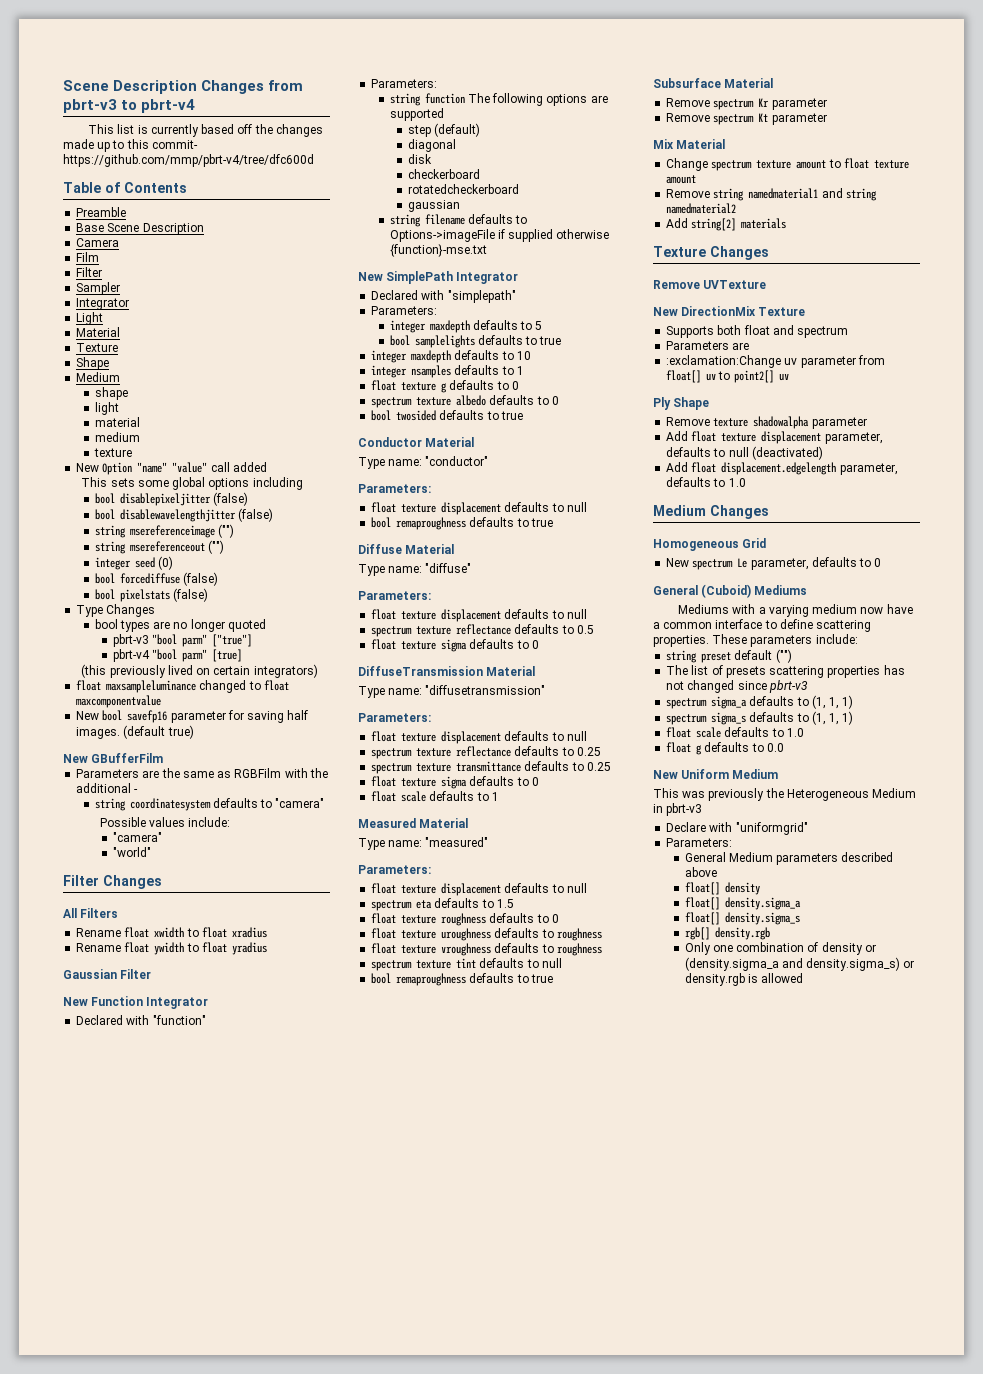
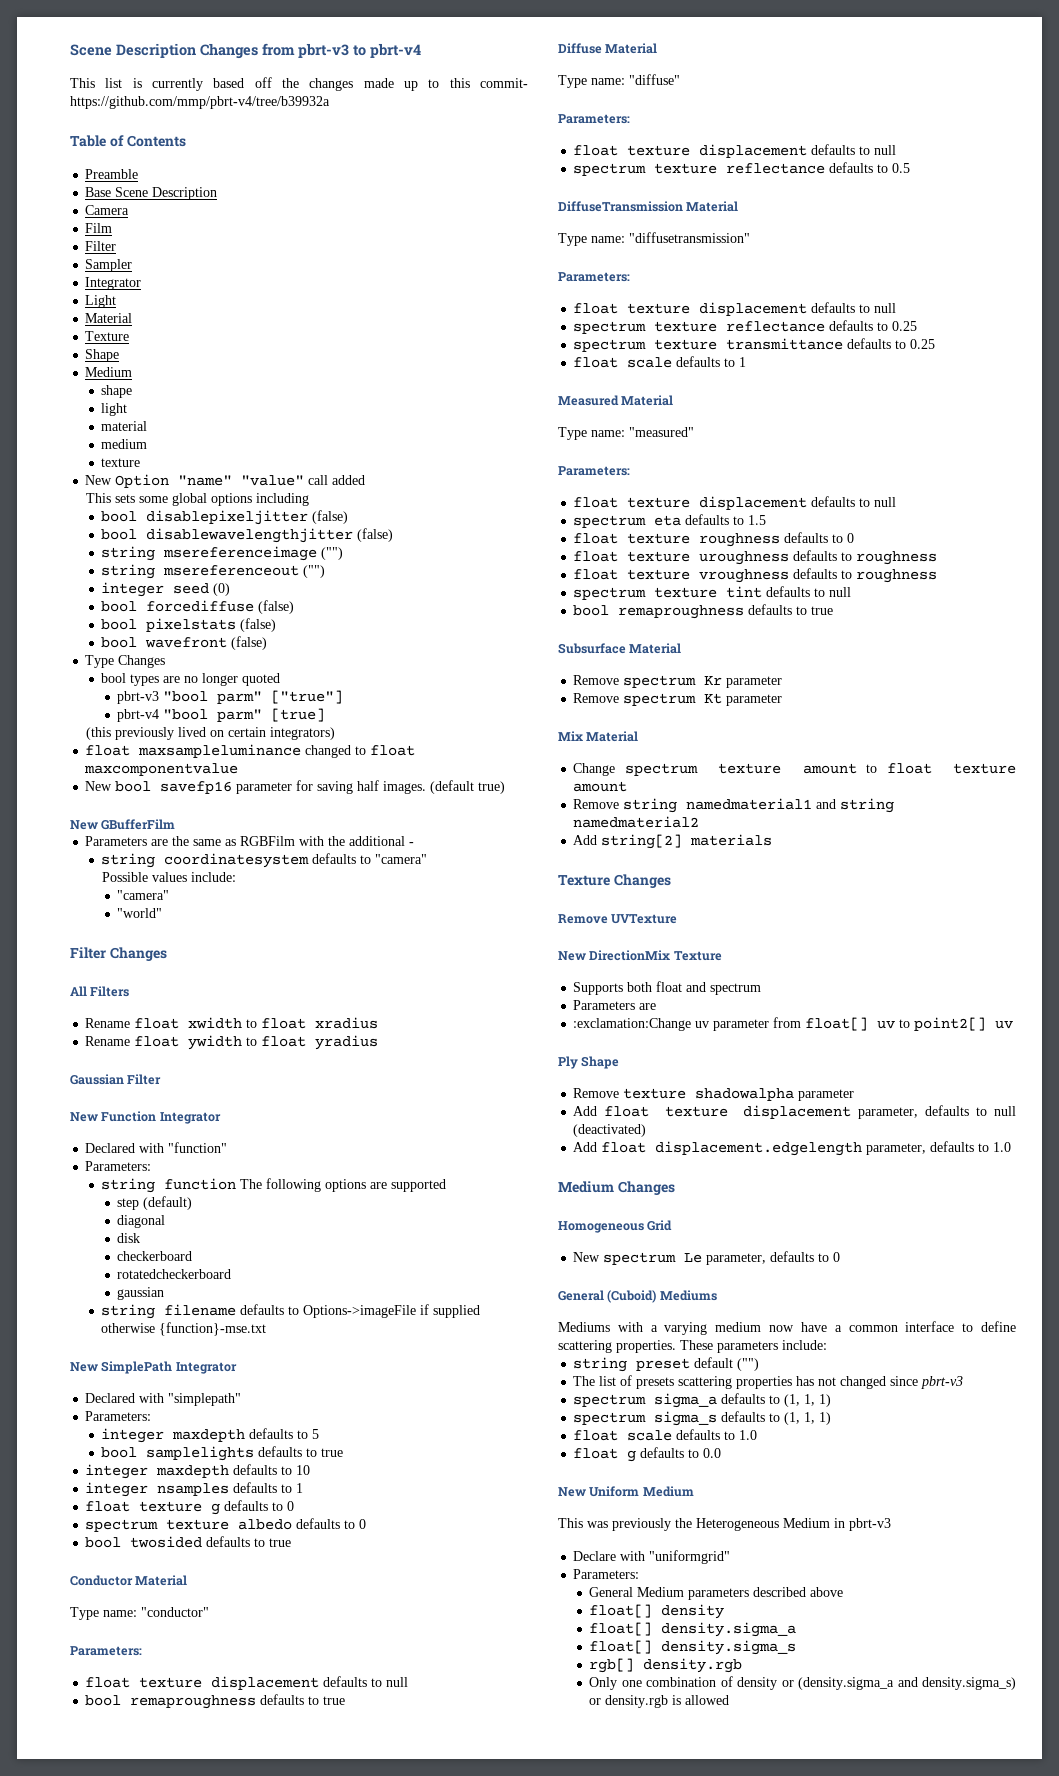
- This list is currently based off the changes made up to this commit- https://github.com/mmp/pbrt-v4/tree/dfc600d
+ This list is currently based off the changes made up to this commit- https://github.com/mmp/pbrt-v4/tree/b39932a
+ bool wavefront (false)
  spectrum texture reflectance defaults to 0.5
- float texture sigma defaults to 0
  spectrum texture transmittance defaults to 0.25
- float texture sigma defaults to 0

